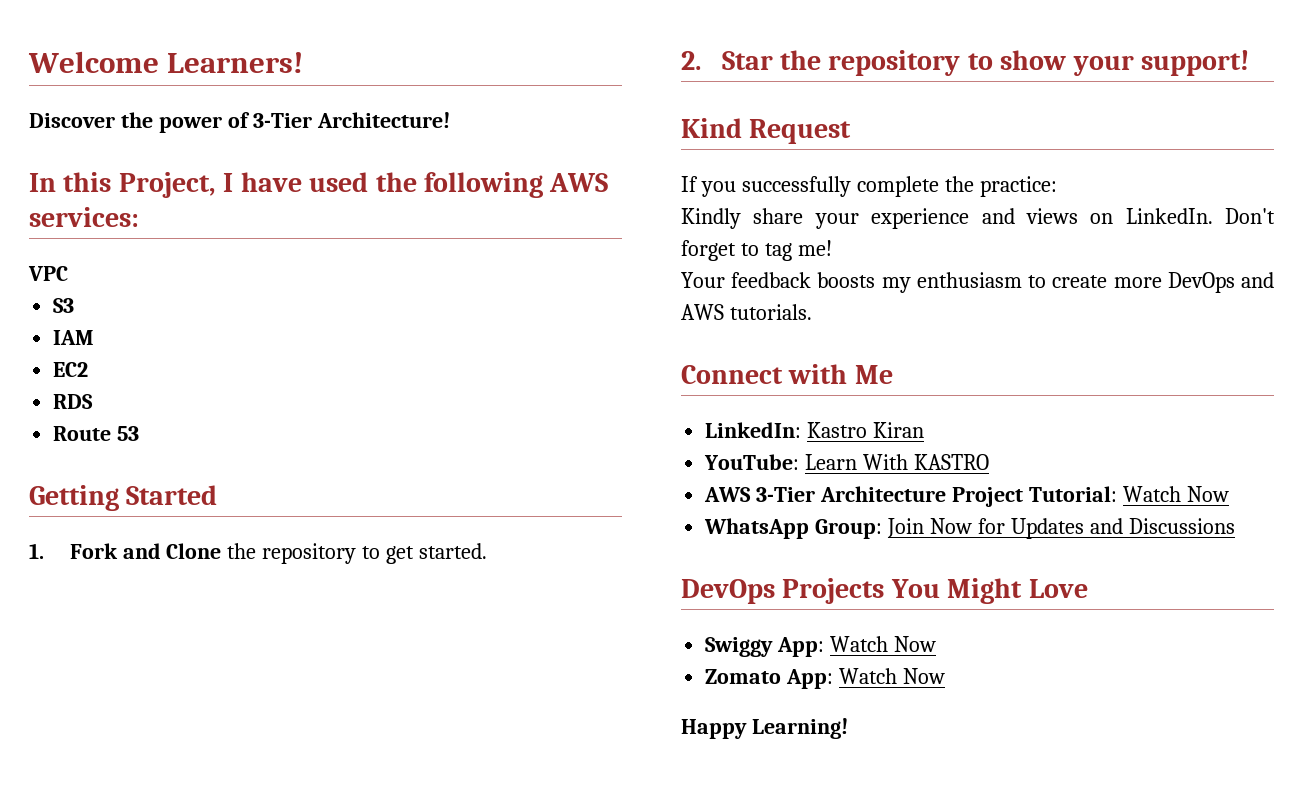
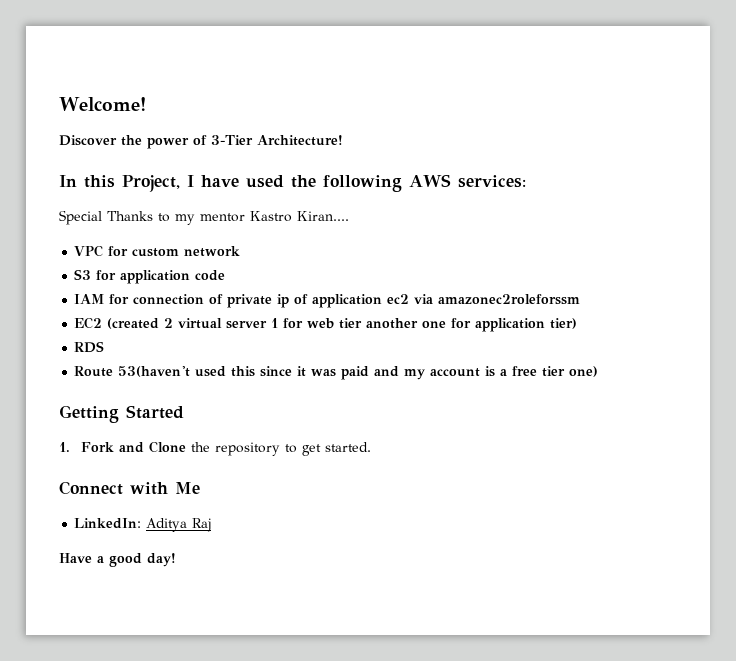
- Welcome Learners!
+ Welcome!
- VPC
- S3
- IAM
- EC2
+ Special Thanks to my mentor Kastro Kiran....
+ VPC for custom network
+ S3 for application code
+ IAM for connection of private ip of application ec2 via amazonec2roleforssm
+ EC2 (created 2 virtual server 1 for web tier another one for application tier)
  RDS
- Route 53
+ Route 53(haven't used this since it was paid and my account is a free tier one)
- 2. Star the repository to show your support!
- Kind Request
- If you successfully complete the practice:
- Kindly share your experience and views on LinkedIn. Don't forget to tag me!
- Your feedback boosts my enthusiasm to create more DevOps and AWS tutorials.
  Connect with Me
- LinkedIn: Kastro Kiran
- YouTube: Learn With KASTRO
- AWS 3-Tier Architecture Project Tutorial: Watch Now
- WhatsApp Group: Join Now for Updates and Discussions
- DevOps Projects You Might Love
- Swiggy App: Watch Now
- Zomato App: Watch Now
- Happy Learning!
+ LinkedIn: Aditya Raj
+ Have a good day!

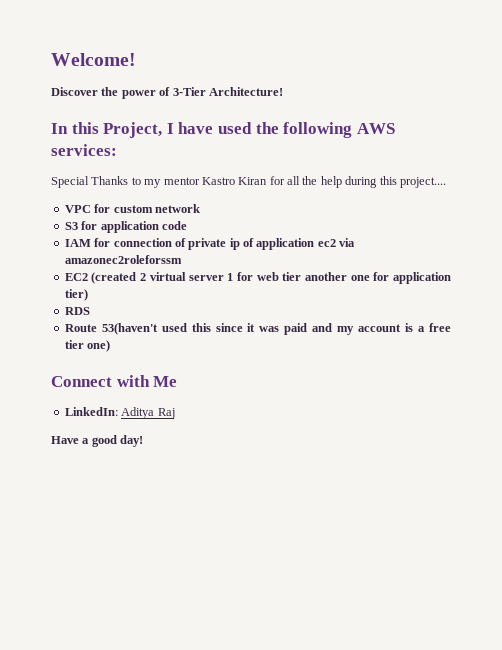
- Special Thanks to my mentor Kastro Kiran....
+ Special Thanks to my mentor Kastro Kiran for all the help during this project....
- Getting Started
- 1. Fork and Clone the repository to get started.

